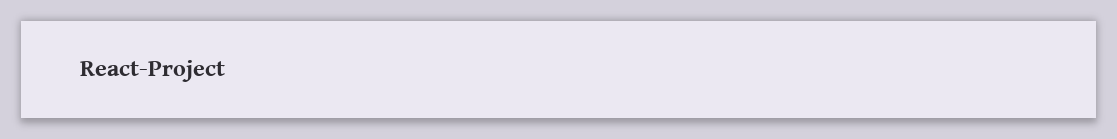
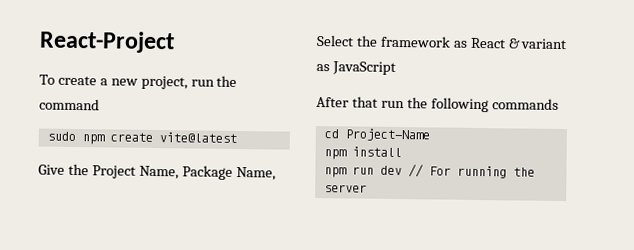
+ To create a new project, run the command
+ sudo npm create vite@latest
+ Give the Project Name, Package Name, Select the framework as React & variant as JavaScript
+ After that run the following commands
+ cd Project-Name
+ npm install
+ npm run dev // For running the server

